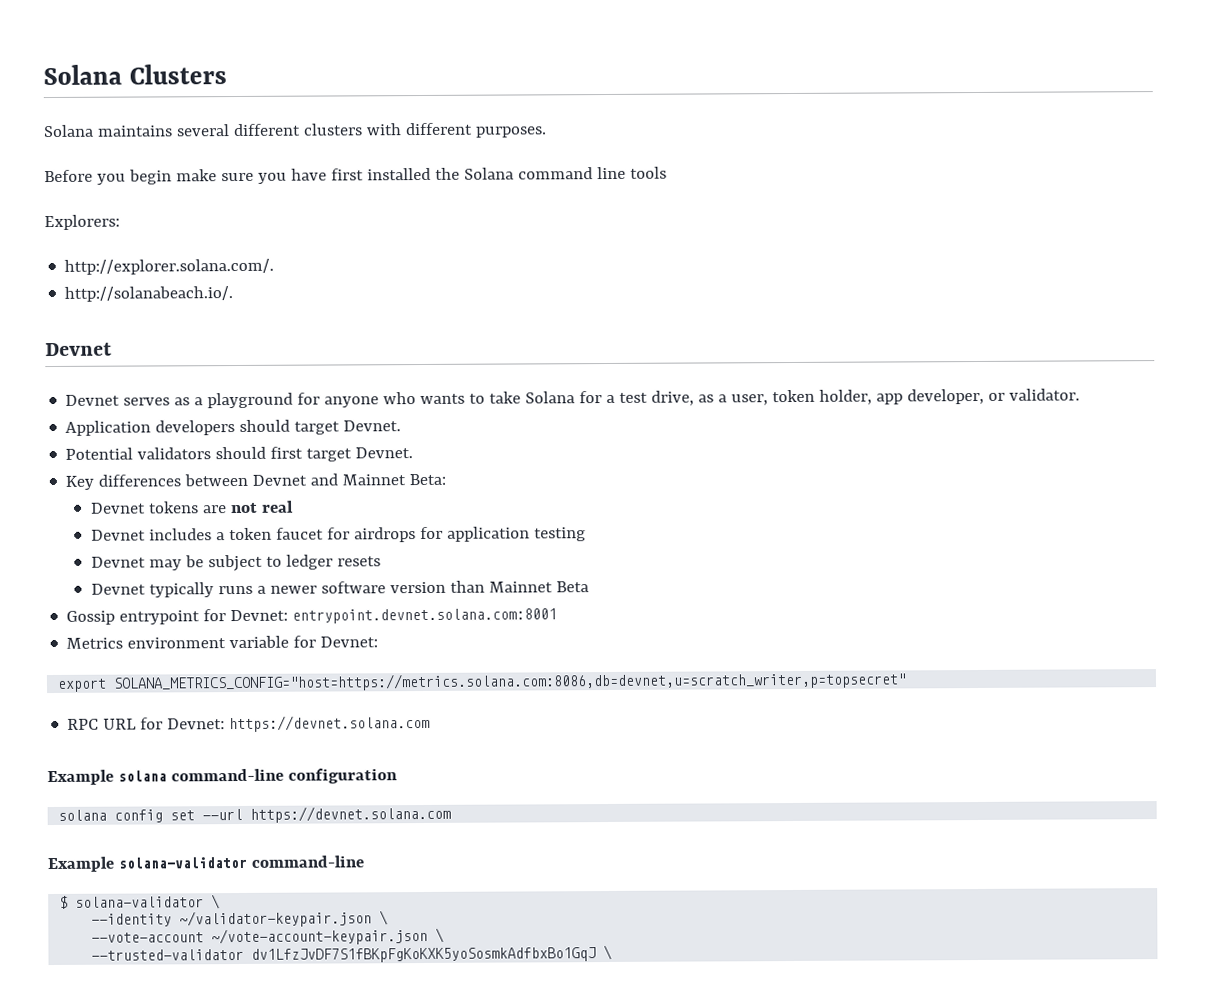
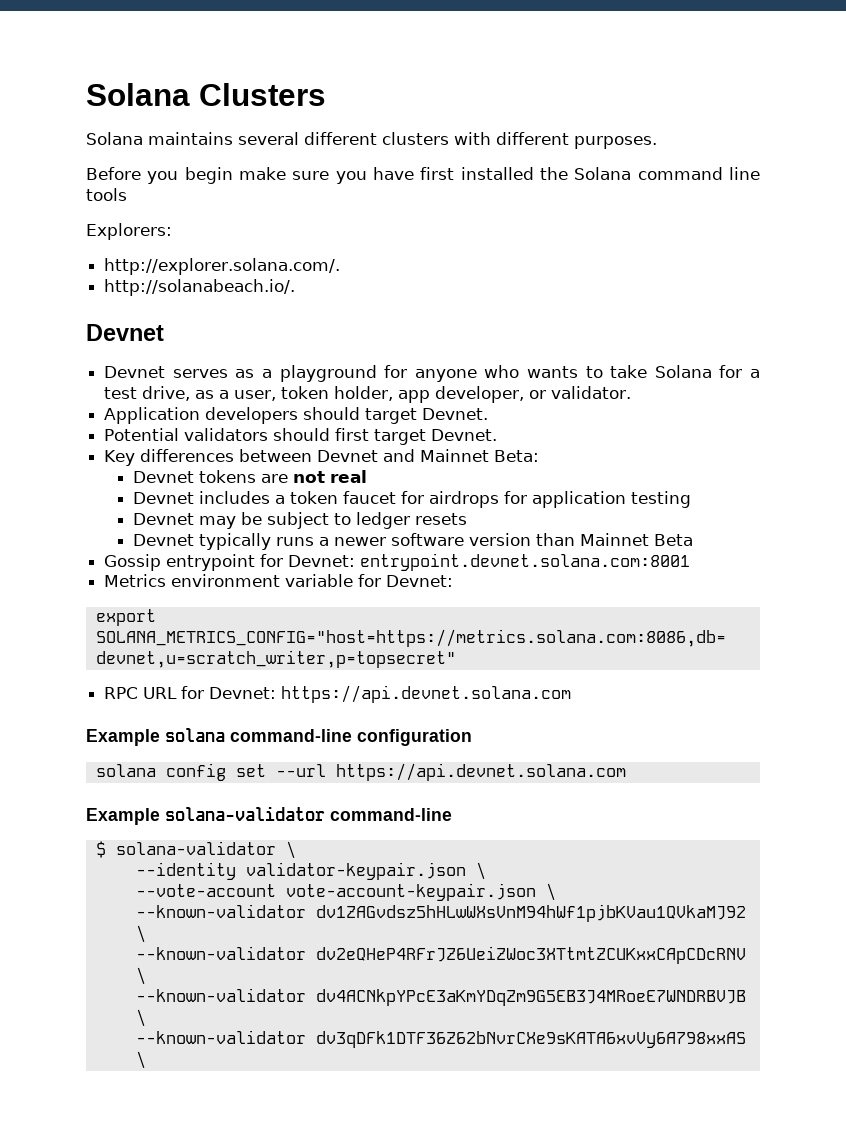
- RPC URL for Devnet: https://devnet.solana.com
+ RPC URL for Devnet: https://api.devnet.solana.com
- solana config set --url https://devnet.solana.com
+ solana config set --url https://api.devnet.solana.com
- --identity ~/validator-keypair.json \
+ --identity validator-keypair.json \
- --vote-account ~/vote-account-keypair.json \
- --trusted-validator dv1LfzJvDF7S1fBKpFgKoKXK5yoSosmkAdfbxBo1GqJ \
+ --vote-account vote-account-keypair.json \
+ --known-validator dv1ZAGvdsz5hHLwWXsVnM94hWf1pjbKVau1QVkaMJ92 \
+ --known-validator dv2eQHeP4RFrJZ6UeiZWoc3XTtmtZCUKxxCApCDcRNV \
+ --known-validator dv4ACNkpYPcE3aKmYDqZm9G5EB3J4MRoeE7WNDRBVJB \
+ --known-validator dv3qDFk1DTF36Z62bNvrCXe9sKATA6xvVy6A798xxAS \

